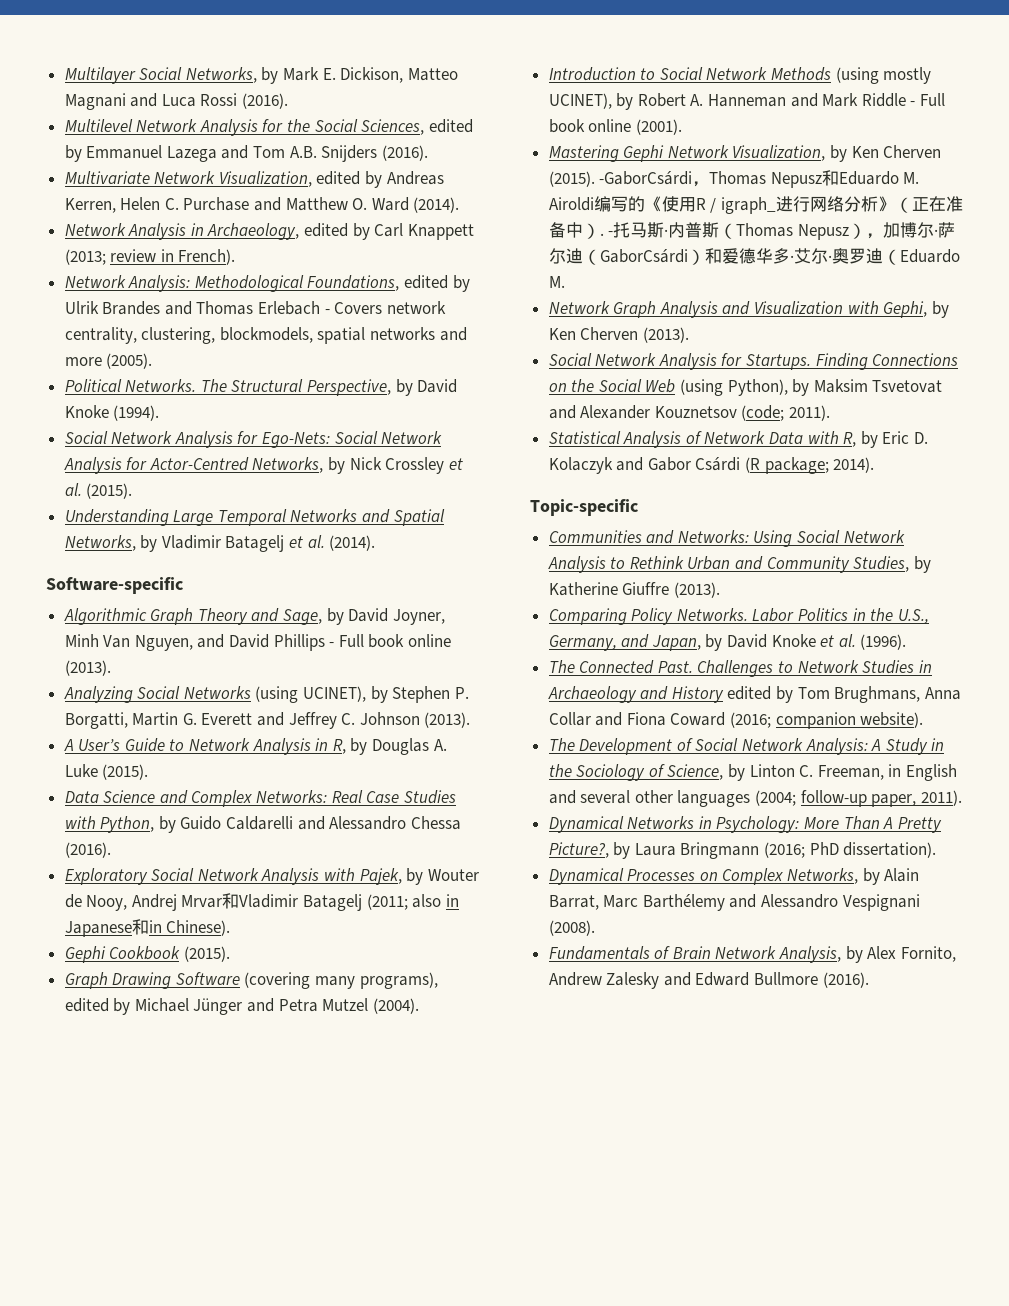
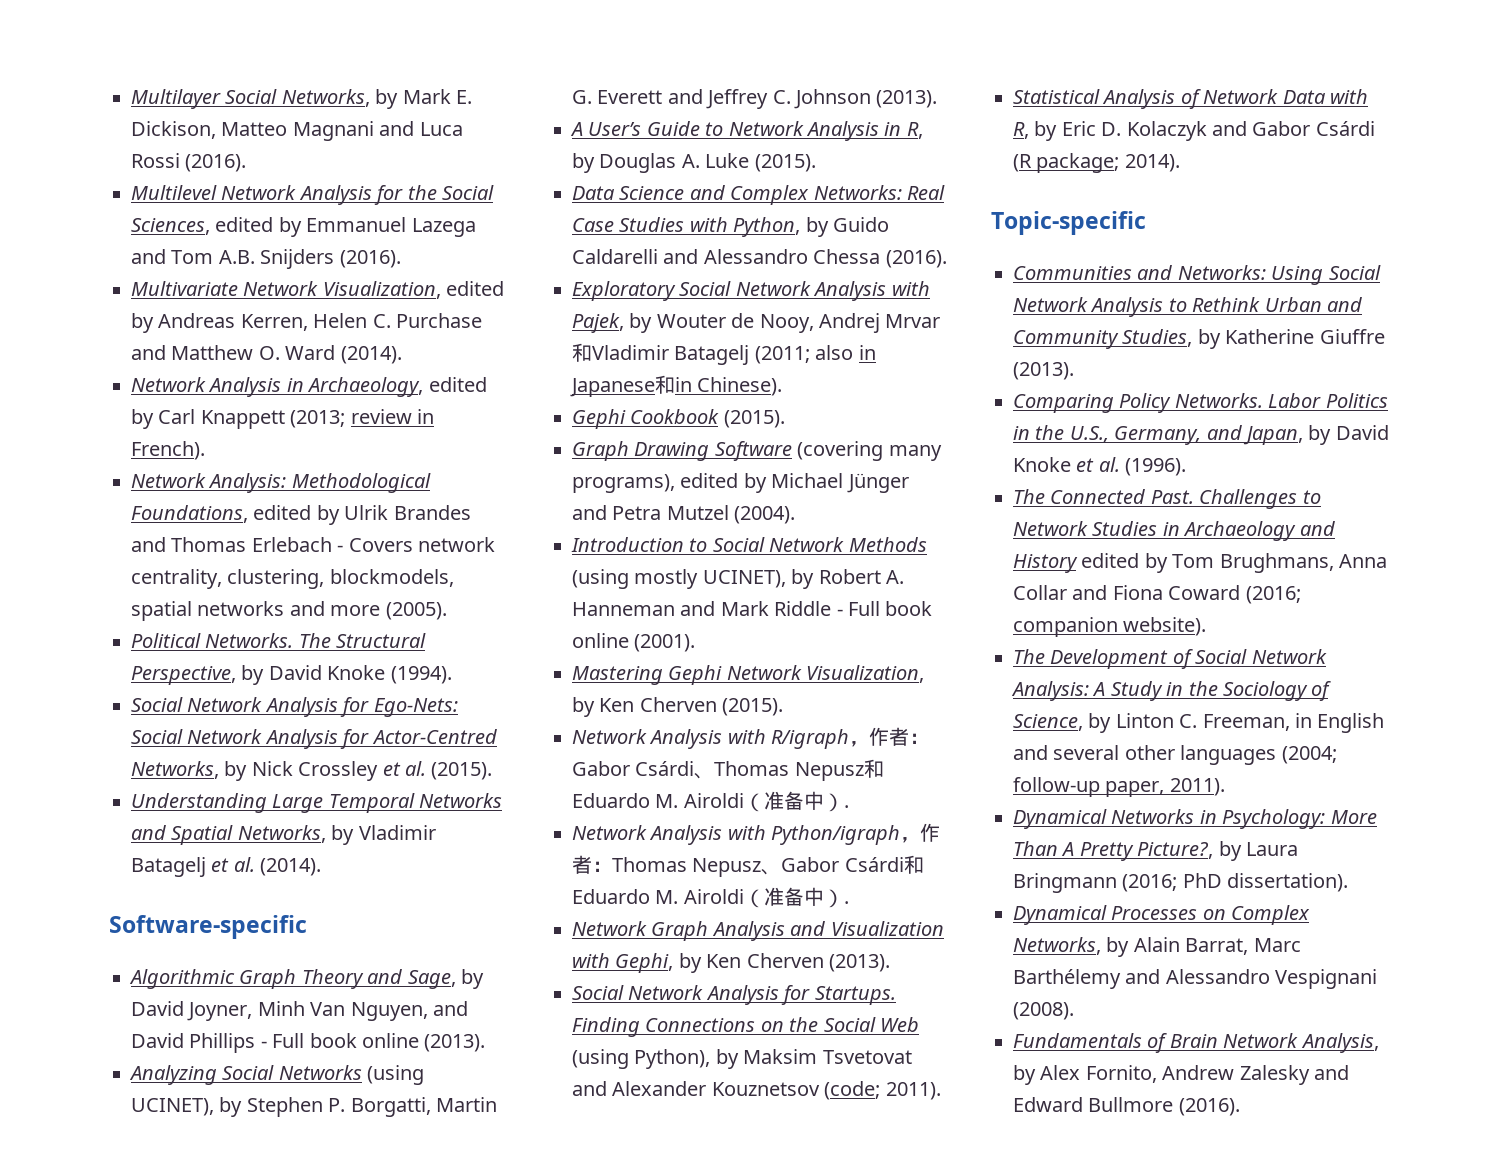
- Mastering Gephi Network Visualization, by Ken Cherven (2015). -GaborCsárdi，Thomas Nepusz和Eduardo M. Airoldi编写的《使用R / igraph_进行网络分析》（正在准备中）. -托马斯·内普斯（Thomas Nepusz），加博尔·萨尔迪（GaborCsárdi）和爱德华多·艾尔·奥罗迪（Eduardo M.
+ Mastering Gephi Network Visualization, by Ken Cherven (2015).
+ Network Analysis with R/igraph，作者：Gabor Csárdi、Thomas Nepusz和Eduardo M. Airoldi（准备中）.
+ Network Analysis with Python/igraph，作者：Thomas Nepusz、Gabor Csárdi和Eduardo M. Airoldi（准备中）.

